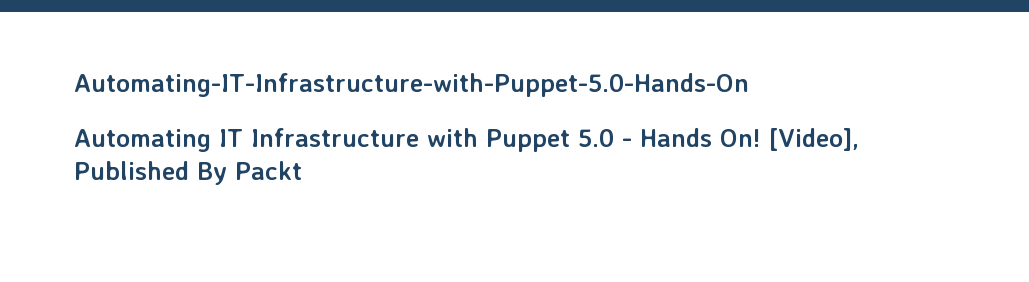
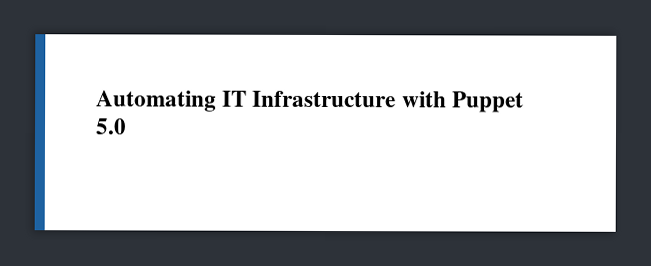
- Automating-IT-Infrastructure-with-Puppet-5.0-Hands-On
- Automating IT Infrastructure with Puppet 5.0 - Hands On! [Video], Published By Packt
+ Automating IT Infrastructure with Puppet 5.0

